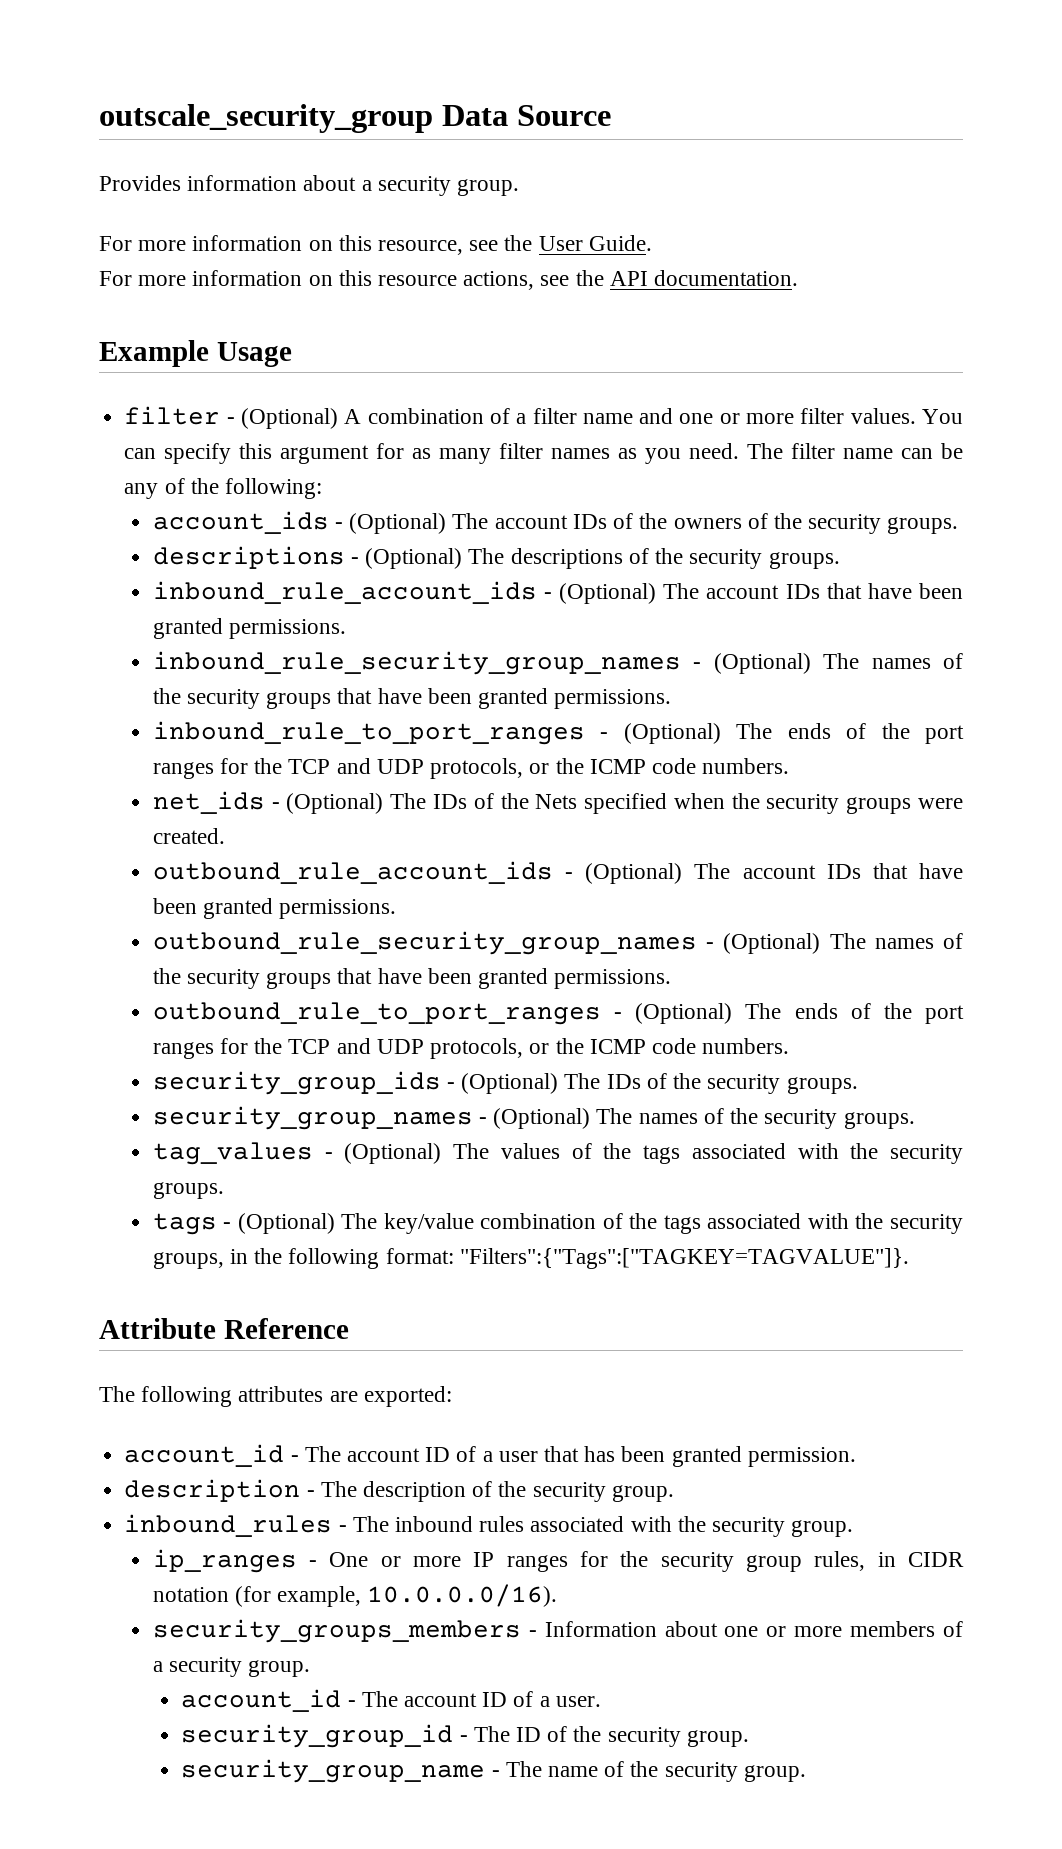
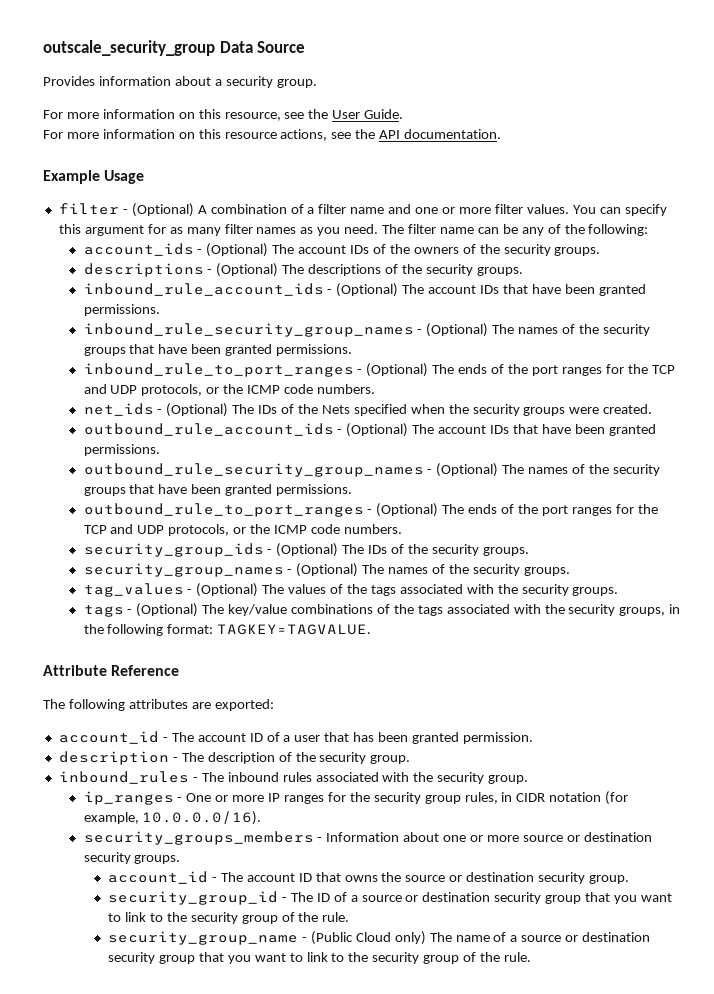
- tags - (Optional) The key/value combination of the tags associated with the security groups, in the following format: "Filters":{"Tags":["TAGKEY=TAGVALUE"]}.
+ tags - (Optional) The key/value combinations of the tags associated with the security groups, in the following format: TAGKEY=TAGVALUE.
- security_groups_members - Information about one or more members of a security group.
- account_id - The account ID of a user.
+ security_groups_members - Information about one or more source or destination security groups.
+ account_id - The account ID that owns the source or destination security group.
- security_group_id - The ID of the security group.
- security_group_name - The name of the security group.
+ security_group_id - The ID of a source or destination security group that you want to link to the security group of the rule.
+ security_group_name - (Public Cloud only) The name of a source or destination security group that you want to link to the security group of the rule.

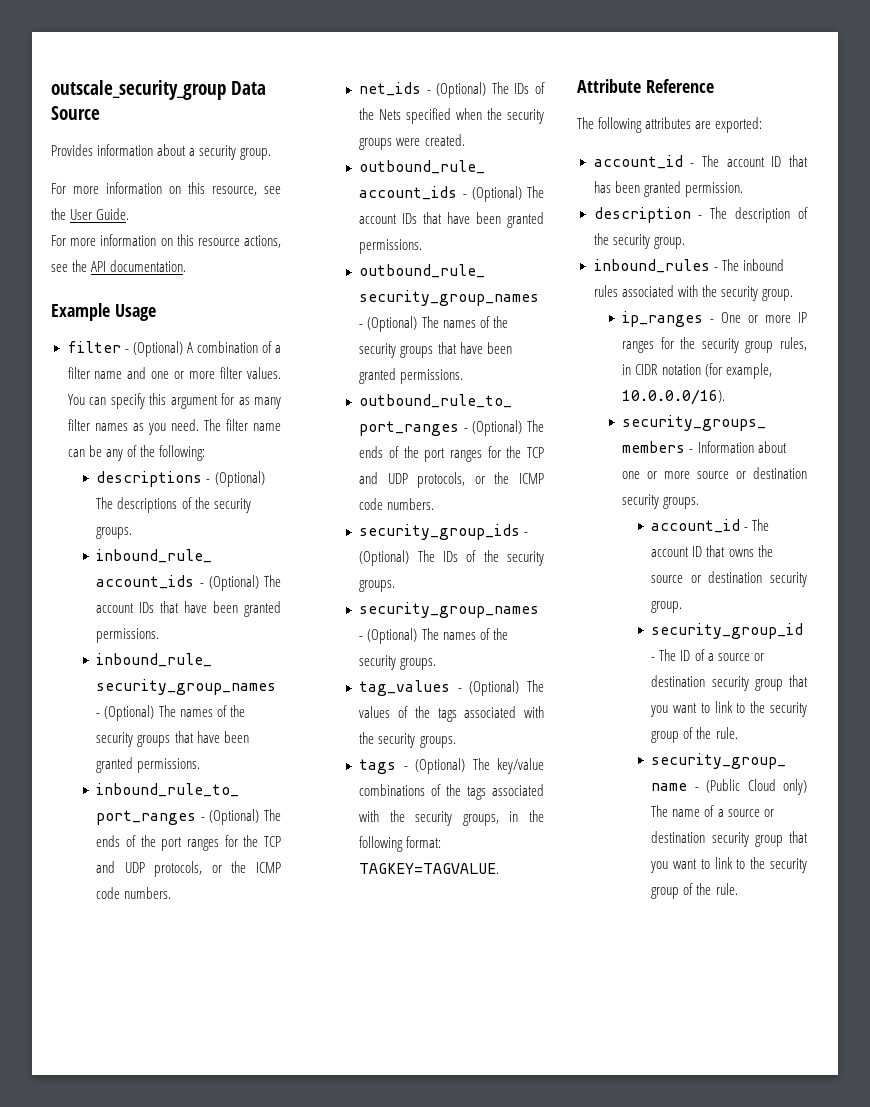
- account_ids - (Optional) The account IDs of the owners of the security groups.
- account_id - The account ID of a user that has been granted permission.
+ account_id - The account ID that has been granted permission.

